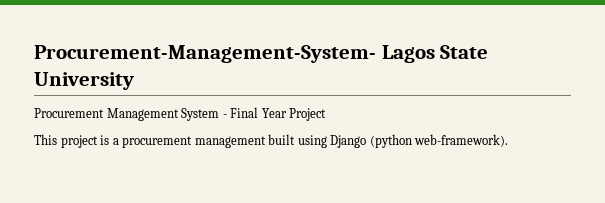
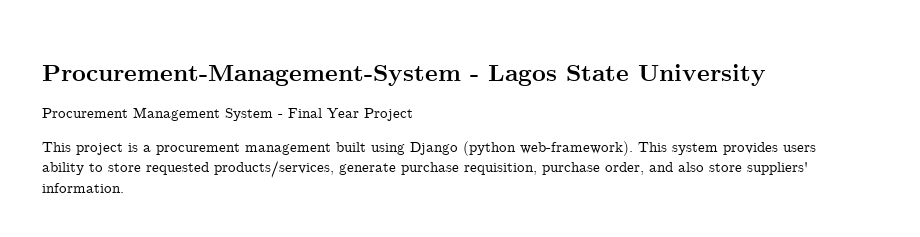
- Procurement-Management-System- Lagos State University
+ Procurement-Management-System - Lagos State University
+ This system provides users ability to store requested products/services, generate purchase requisition, purchase order, and also store suppliers' information.

